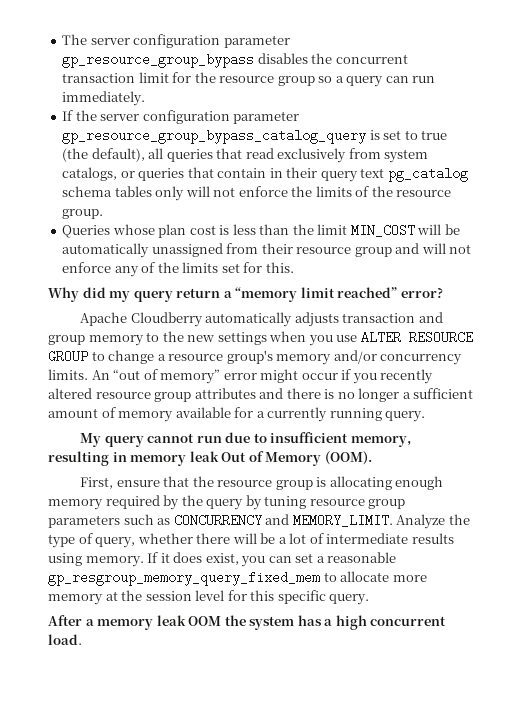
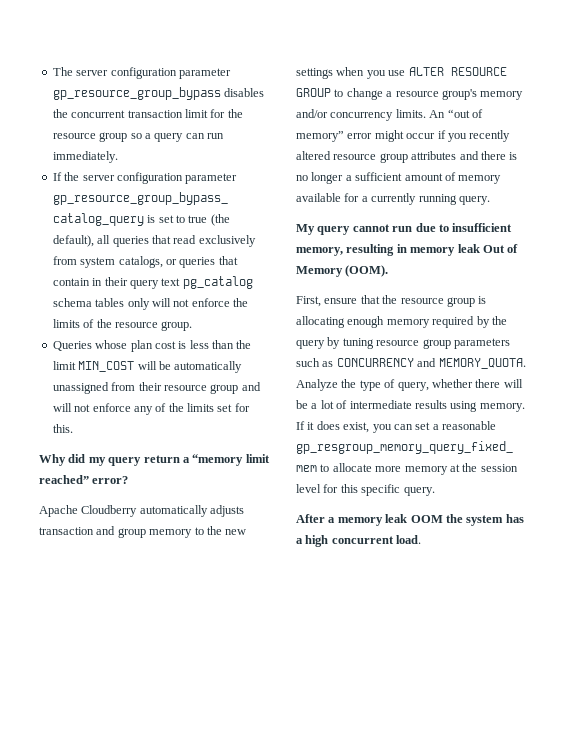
- First, ensure that the resource group is allocating enough memory required by the query by tuning resource group parameters such as CONCURRENCY and MEMORY_LIMIT.
+ First, ensure that the resource group is allocating enough memory required by the query by tuning resource group parameters such as CONCURRENCY and MEMORY_QUOTA.

